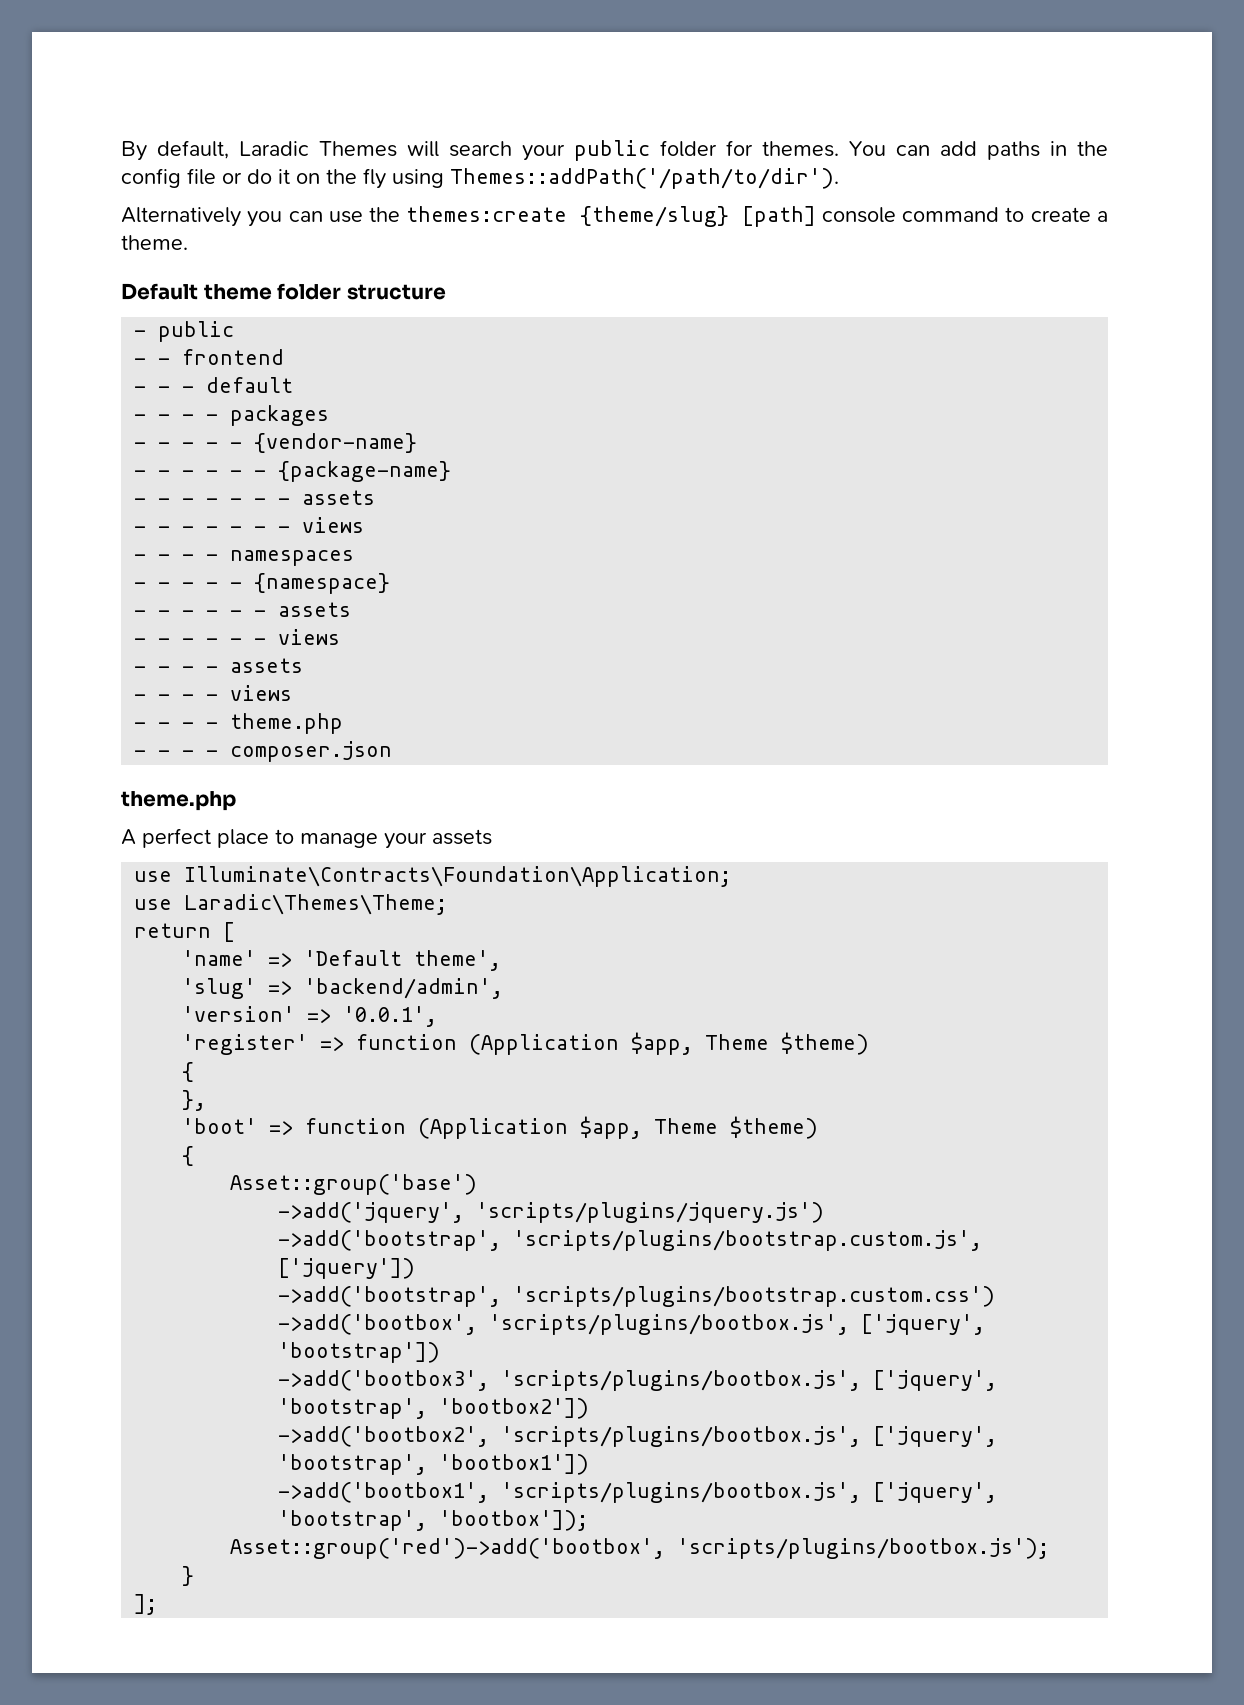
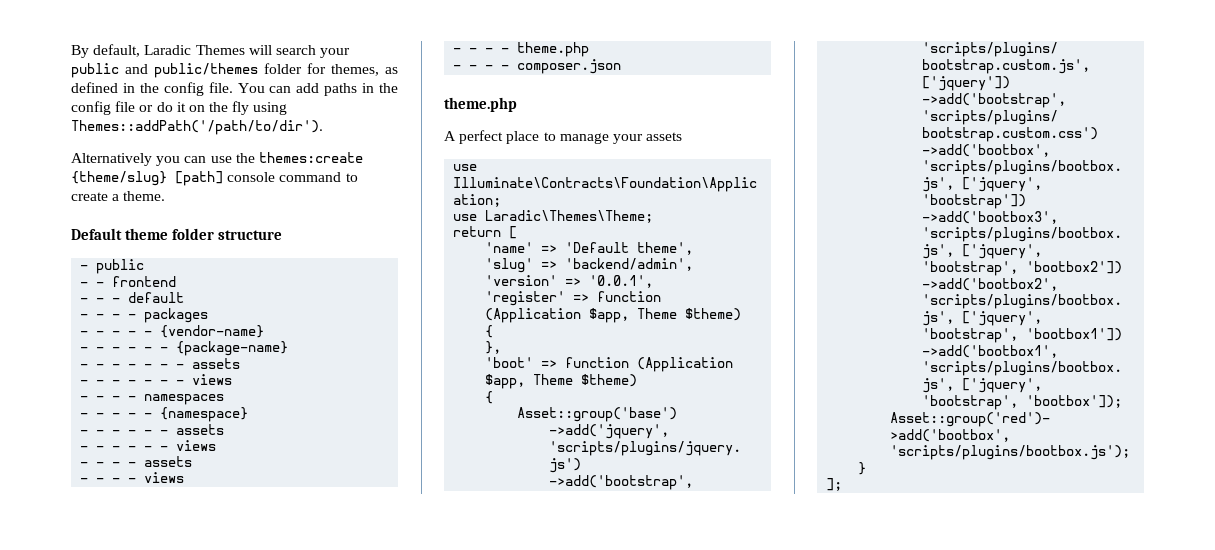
- By default, Laradic Themes will search your public folder for themes.
+ By default, Laradic Themes will search your public and public/themes folder for themes, as defined in the config file.

